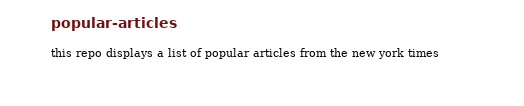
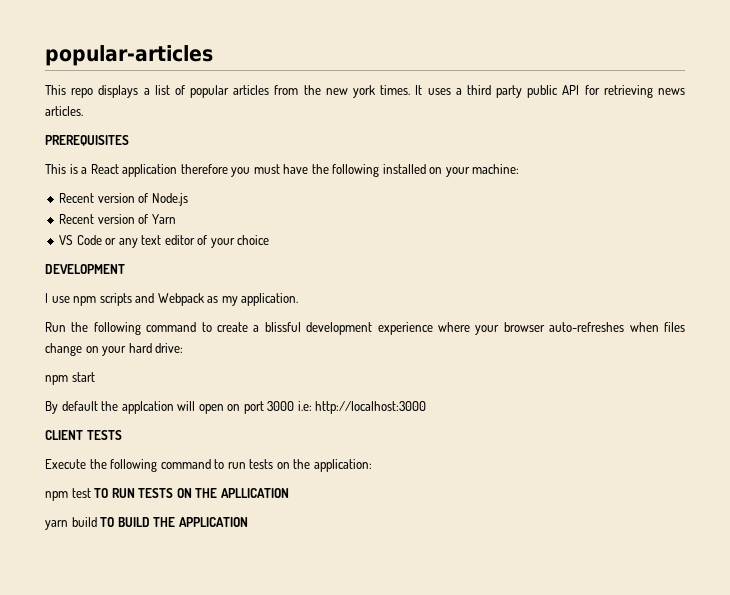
- this repo displays a list of popular articles from the new york times
+ This repo displays a list of popular articles from the new york times. It uses a third party public API for retrieving news articles.
+ PREREQUISITES
+ This is a React application therefore you must have the following installed on your machine:
+ Recent version of Node.js
+ Recent version of Yarn
+ VS Code or any text editor of your choice
+ DEVELOPMENT
+ I use npm scripts and Webpack as my application.
+ Run the following command to create a blissful development experience where your browser auto-refreshes when files change on your hard drive:
+ npm start
+ By default the applcation will open on port 3000 i.e: http://localhost:3000
+ CLIENT TESTS
+ Execute the following command to run tests on the application:
+ npm test TO RUN TESTS ON THE APLLICATION
+ yarn build TO BUILD THE APPLICATION

